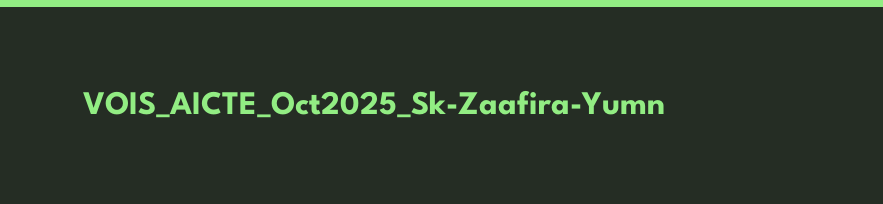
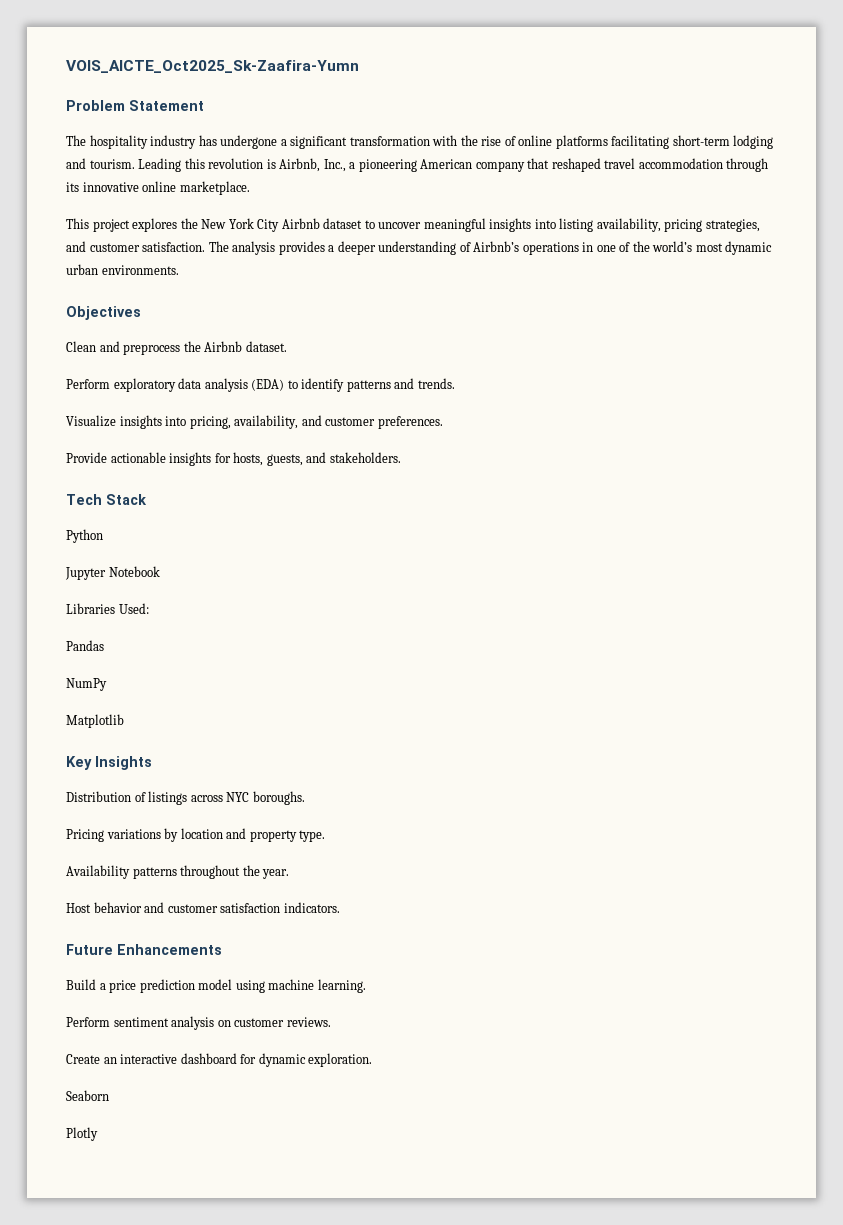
+ Problem Statement
+ The hospitality industry has undergone a significant transformation with the rise of online platforms facilitating short-term lodging and tourism. Leading this revolution is Airbnb, Inc., a pioneering American company that reshaped travel accommodation through its innovative online marketplace.
+ This project explores the New York City Airbnb dataset to uncover meaningful insights into listing availability, pricing strategies, and customer satisfaction. The analysis provides a deeper understanding of Airbnb’s operations in one of the world’s most dynamic urban environments.
+ Objectives
+ Clean and preprocess the Airbnb dataset.
+ Perform exploratory data analysis (EDA) to identify patterns and trends.
+ Visualize insights into pricing, availability, and customer preferences.
+ Provide actionable insights for hosts, guests, and stakeholders.
+ Tech Stack
+ Python
+ Jupyter Notebook
+ Libraries Used:
+ Pandas
+ NumPy
+ Matplotlib
+ Key Insights
+ Distribution of listings across NYC boroughs.
+ Pricing variations by location and property type.
+ Availability patterns throughout the year.
+ Host behavior and customer satisfaction indicators.
+ Future Enhancements
+ Build a price prediction model using machine learning.
+ Perform sentiment analysis on customer reviews.
+ Create an interactive dashboard for dynamic exploration.
+ Seaborn
+ Plotly

